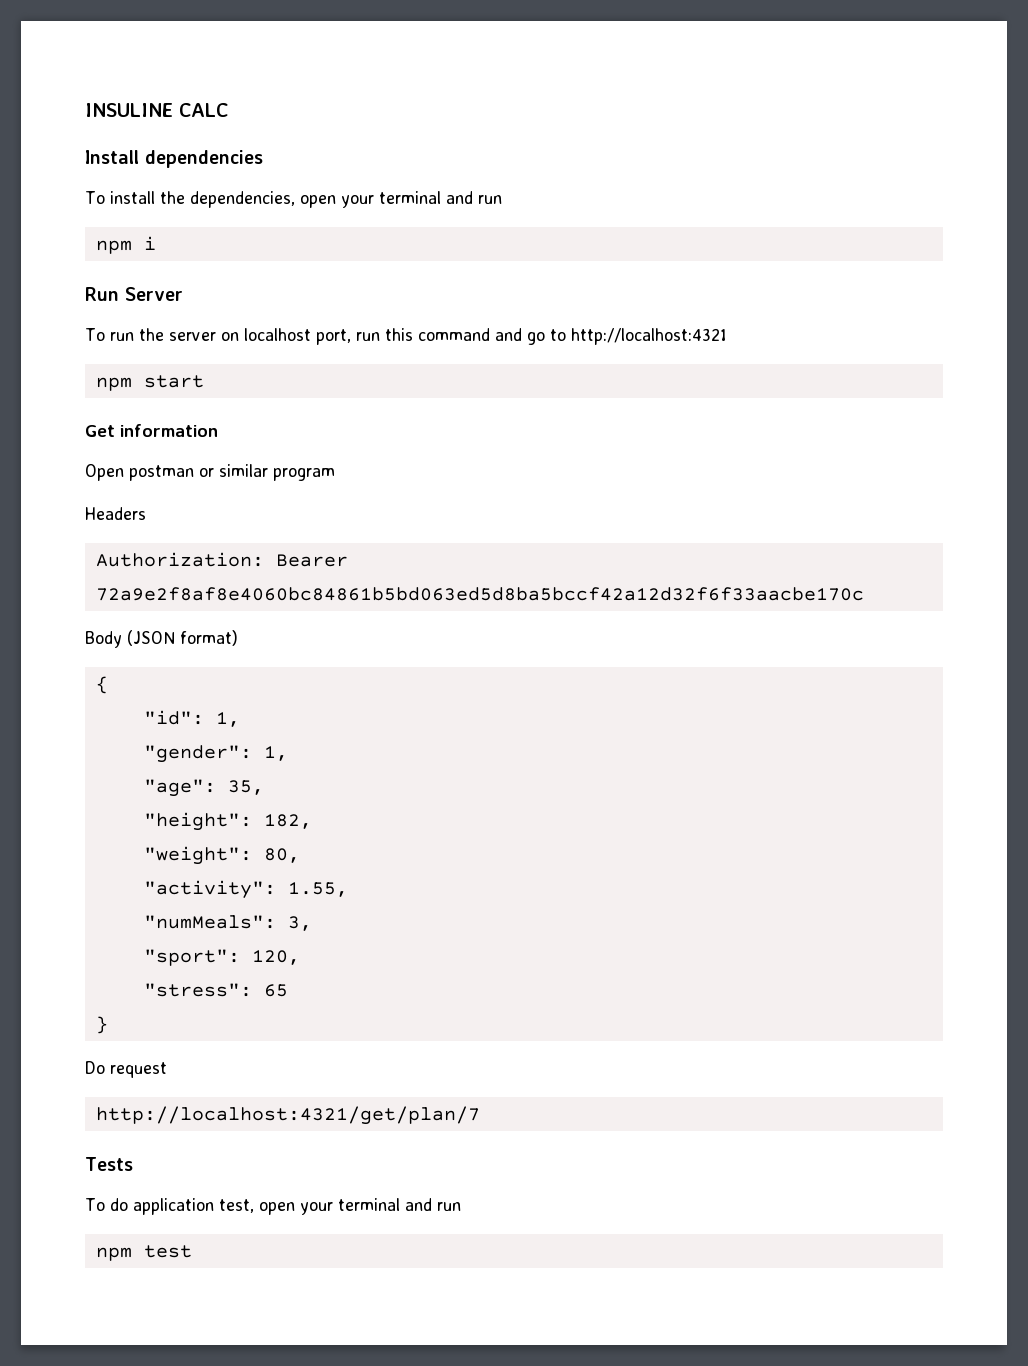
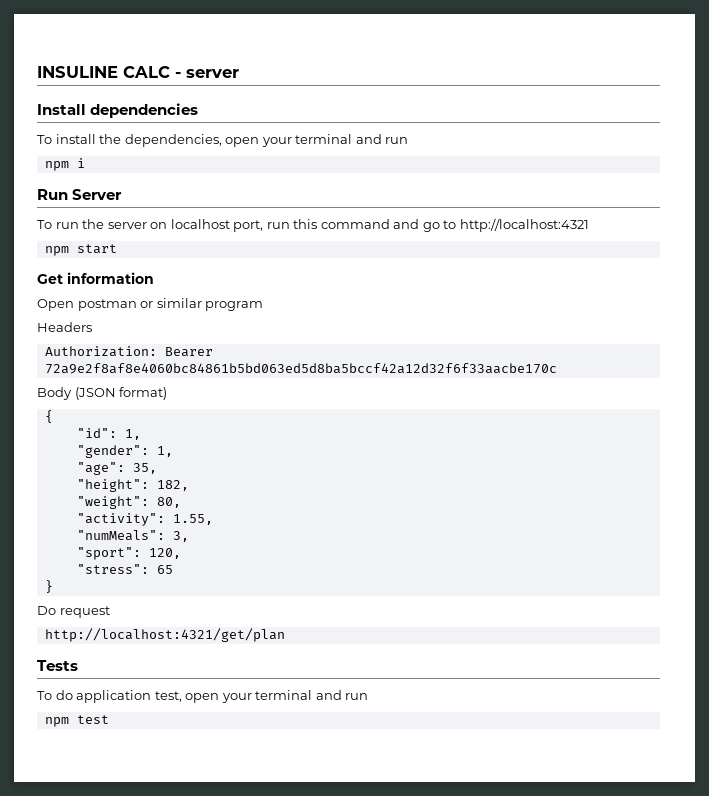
- INSULINE CALC
+ INSULINE CALC - server
- http://localhost:4321/get/plan/7
+ http://localhost:4321/get/plan

